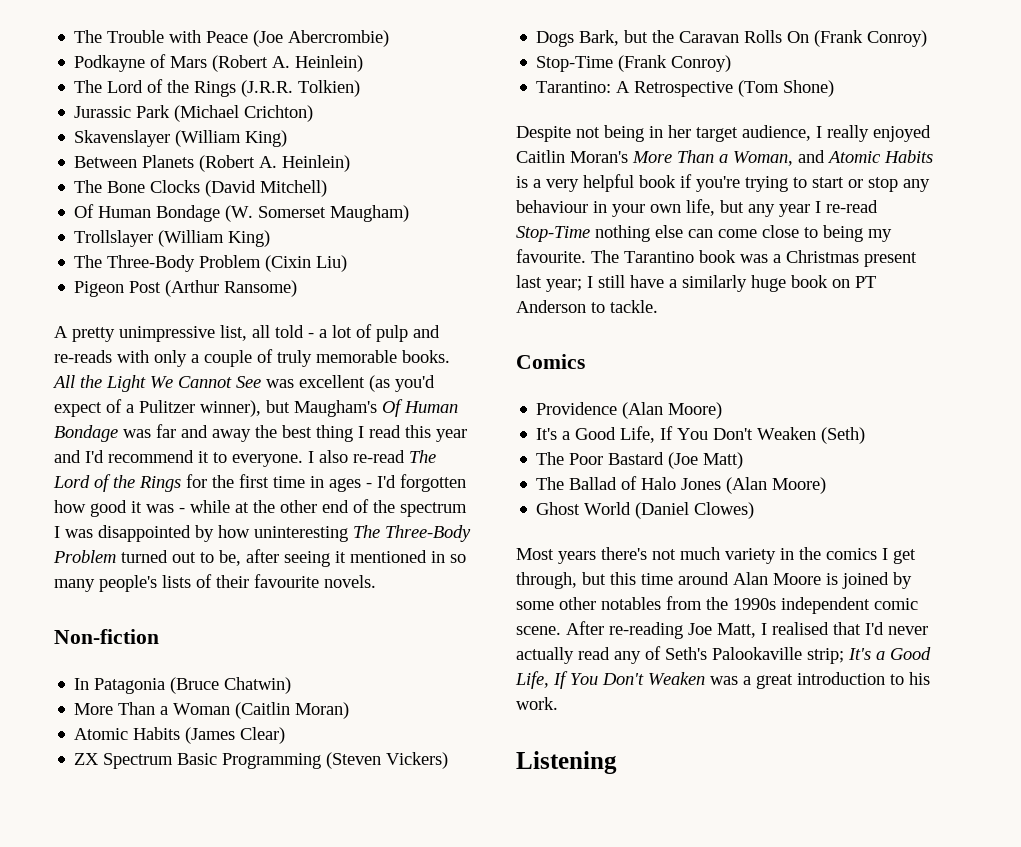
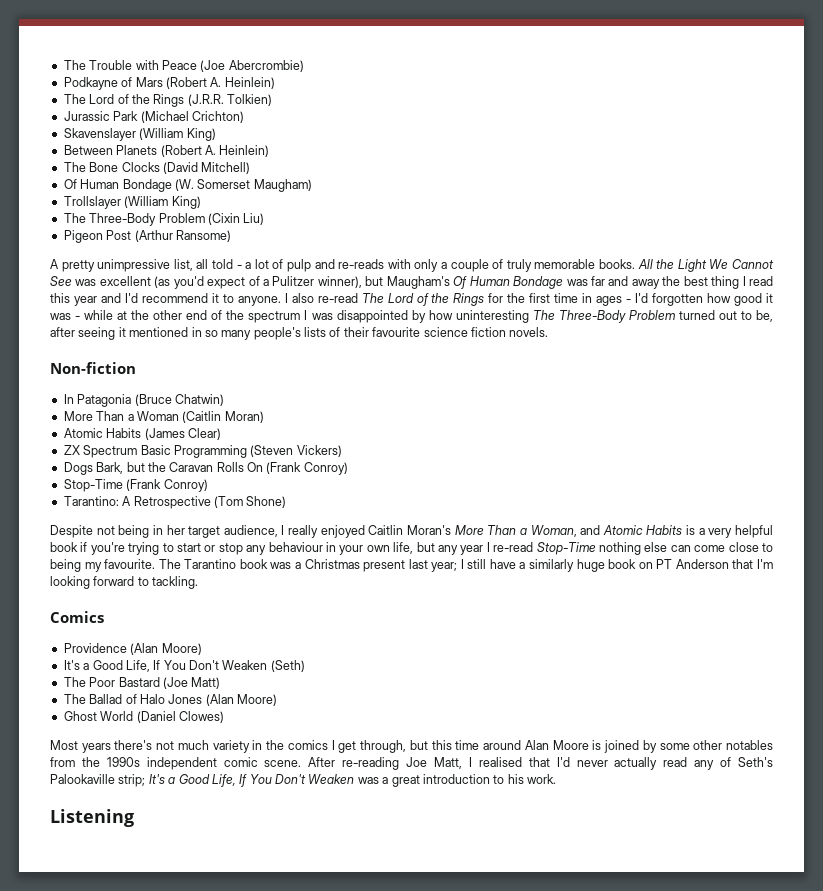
- All the Light We Cannot See was excellent (as you'd expect of a Pulitzer winner), but Maugham's Of Human Bondage was far and away the best thing I read this year and I'd recommend it to everyone.
+ All the Light We Cannot See was excellent (as you'd expect of a Pulitzer winner), but Maugham's Of Human Bondage was far and away the best thing I read this year and I'd recommend it to anyone.
- I also re-read The Lord of the Rings for the first time in ages - I'd forgotten how good it was - while at the other end of the spectrum I was disappointed by how uninteresting The Three-Body Problem turned out to be, after seeing it mentioned in so many people's lists of their favourite novels.
+ I also re-read The Lord of the Rings for the first time in ages - I'd forgotten how good it was - while at the other end of the spectrum I was disappointed by how uninteresting The Three-Body Problem turned out to be, after seeing it mentioned in so many people's lists of their favourite science fiction novels.
- The Tarantino book was a Christmas present last year; I still have a similarly huge book on PT Anderson to tackle.
+ The Tarantino book was a Christmas present last year; I still have a similarly huge book on PT Anderson that I'm looking forward to tackling.

